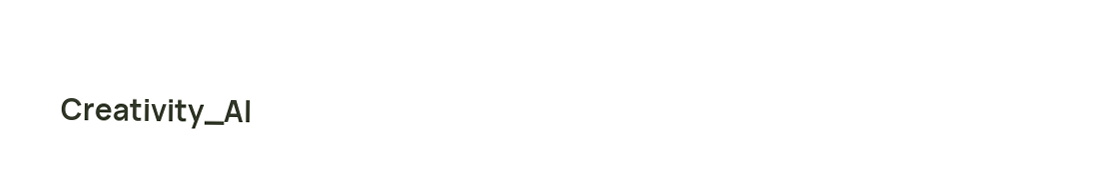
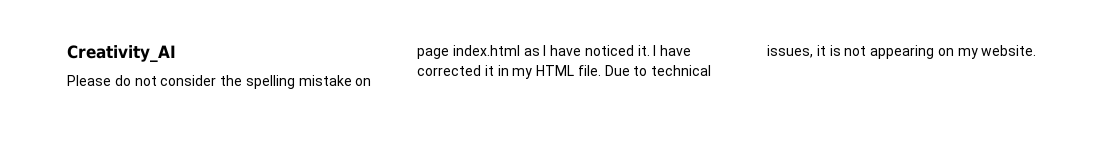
+ Please do not consider the spelling mistake on page index.html as I have noticed it. I have corrected it in my HTML file. Due to technical issues, it is not appearing on my website.

